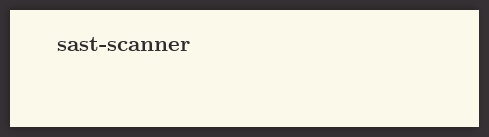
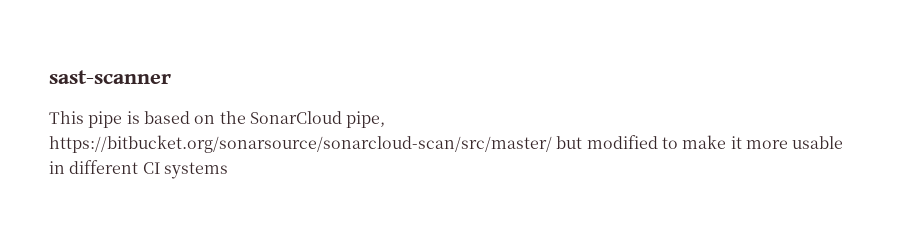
+ This pipe is based on the SonarCloud pipe, https://bitbucket.org/sonarsource/sonarcloud-scan/src/master/ but modified to make it more usable in different CI systems

